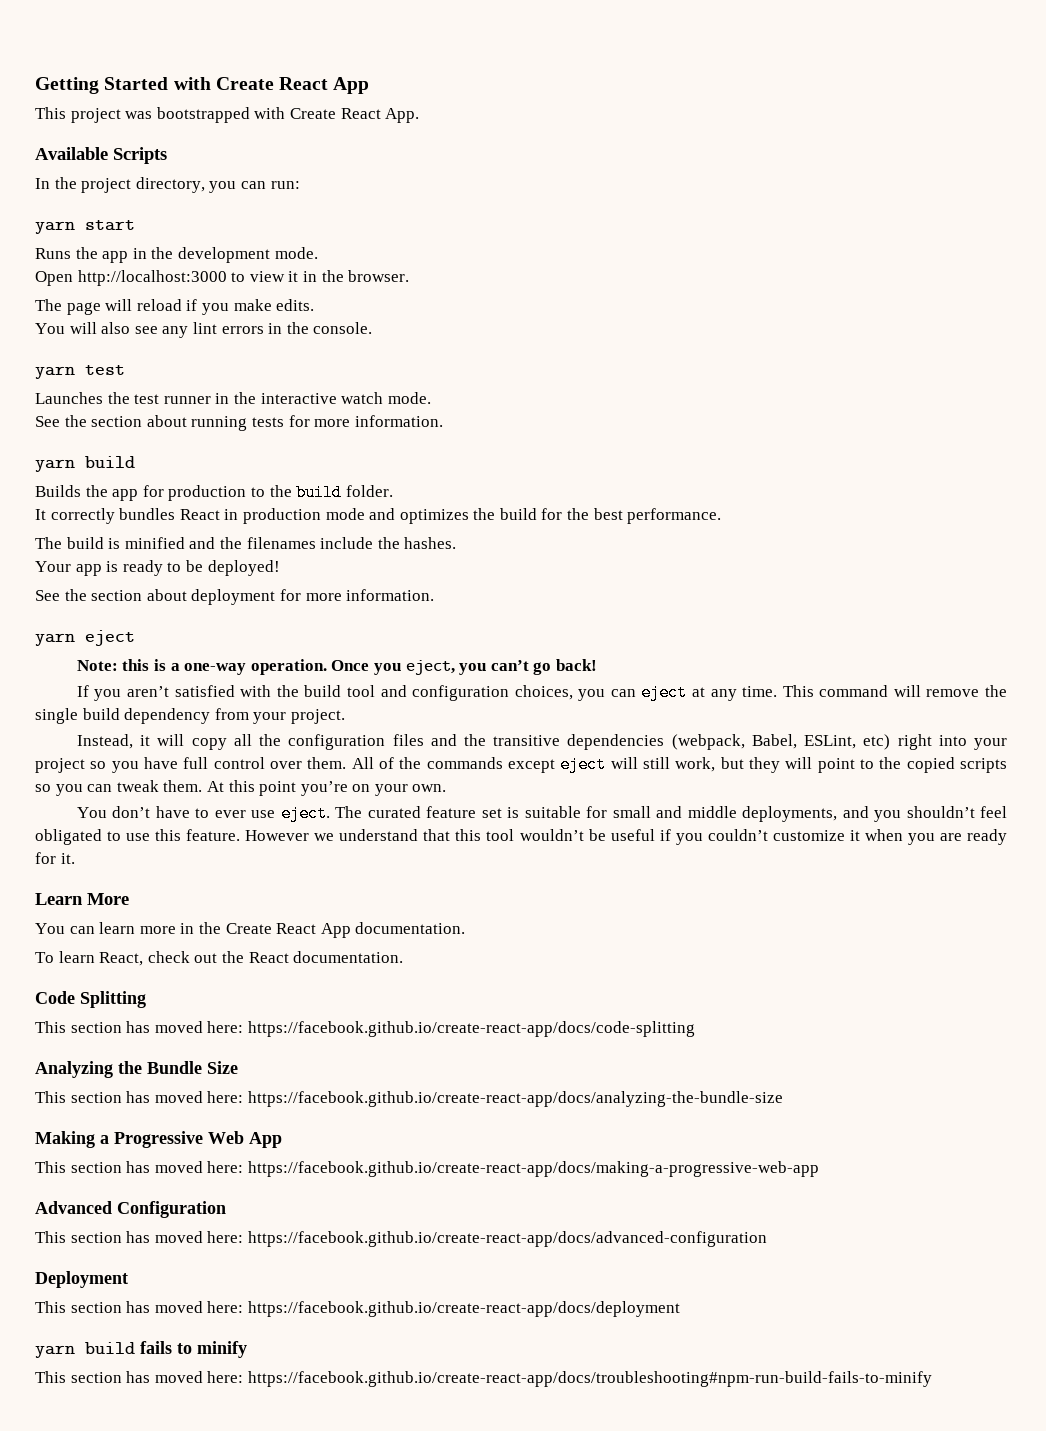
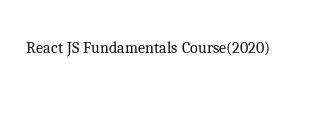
- Getting Started with Create React App
- This project was bootstrapped with Create React App.
- Available Scripts
- In the project directory, you can run:
- yarn start
- Runs the app in the development mode.
- Open http://localhost:3000 to view it in the browser.
- The page will reload if you make edits.
- You will also see any lint errors in the console.
- yarn test
- Launches the test runner in the interactive watch mode.
- See the section about running tests for more information.
- yarn build
- Builds the app for production to the build folder.
- It correctly bundles React in production mode and optimizes the build for the best performance.
- The build is minified and the filenames include the hashes.
- Your app is ready to be deployed!
- See the section about deployment for more information.
- yarn eject
- Note: this is a one-way operation. Once you eject, you can’t go back!
- If you aren’t satisfied with the build tool and configuration choices, you can eject at any time. This command will remove the single build dependency from your project.
- Instead, it will copy all the configuration files and the transitive dependencies (webpack, Babel, ESLint, etc) right into your project so you have full control over them. All of the commands except eject will still work, but they will point to the copied scripts so you can tweak them. At this point you’re on your own.
- You don’t have to ever use eject. The curated feature set is suitable for small and middle deployments, and you shouldn’t feel obligated to use this feature. However we understand that this tool wouldn’t be useful if you couldn’t customize it when you are ready for it.
- Learn More
- You can learn more in the Create React App documentation.
- To learn React, check out the React documentation.
- Code Splitting
- This section has moved here: https://facebook.github.io/create-react-app/docs/code-splitting
- Analyzing the Bundle Size
- This section has moved here: https://facebook.github.io/create-react-app/docs/analyzing-the-bundle-size
- Making a Progressive Web App
- This section has moved here: https://facebook.github.io/create-react-app/docs/making-a-progressive-web-app
- Advanced Configuration
- This section has moved here: https://facebook.github.io/create-react-app/docs/advanced-configuration
- Deployment
- This section has moved here: https://facebook.github.io/create-react-app/docs/deployment
- yarn build fails to minify
- This section has moved here: https://facebook.github.io/create-react-app/docs/troubleshooting#npm-run-build-fails-to-minify
+ React JS Fundamentals Course(2020)

